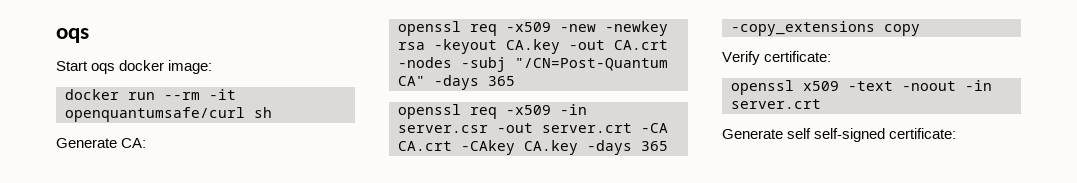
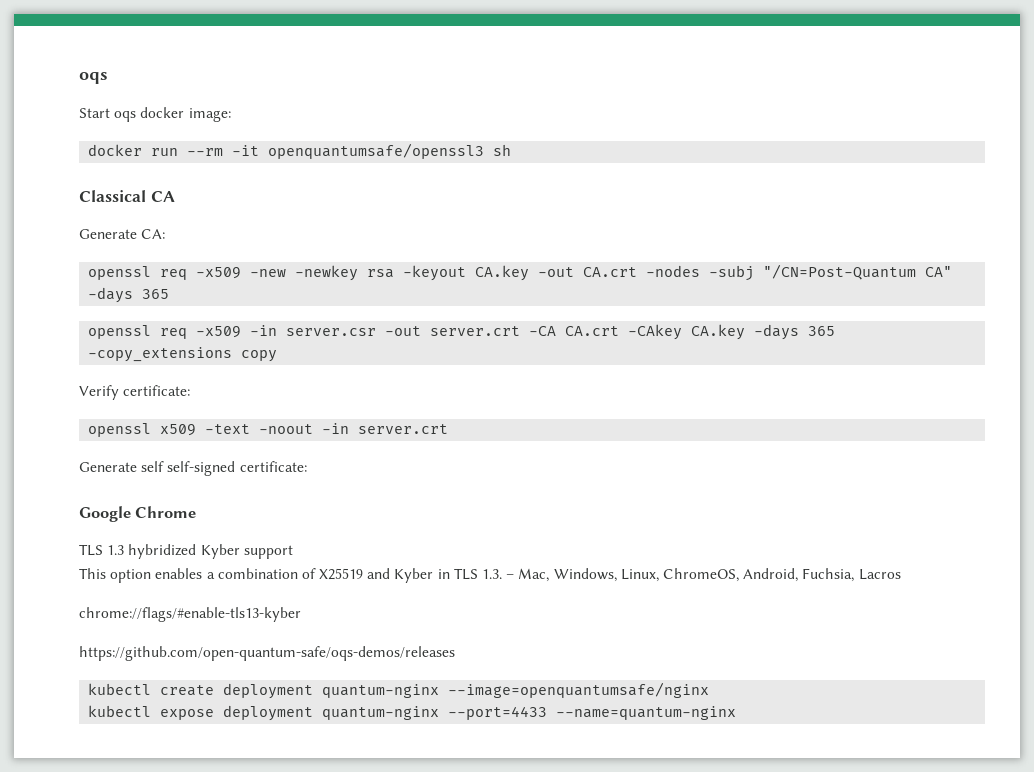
- docker run --rm -it openquantumsafe/curl sh
+ docker run --rm -it openquantumsafe/openssl3 sh
+ Classical CA
+ Google Chrome
+ TLS 1.3 hybridized Kyber support
+ This option enables a combination of X25519 and Kyber in TLS 1.3. – Mac, Windows, Linux, ChromeOS, Android, Fuchsia, Lacros
+ chrome://flags/#enable-tls13-kyber
+ https://github.com/open-quantum-safe/oqs-demos/releases
+ kubectl create deployment quantum-nginx --image=openquantumsafe/nginx
+ kubectl expose deployment quantum-nginx --port=4433 --name=quantum-nginx

